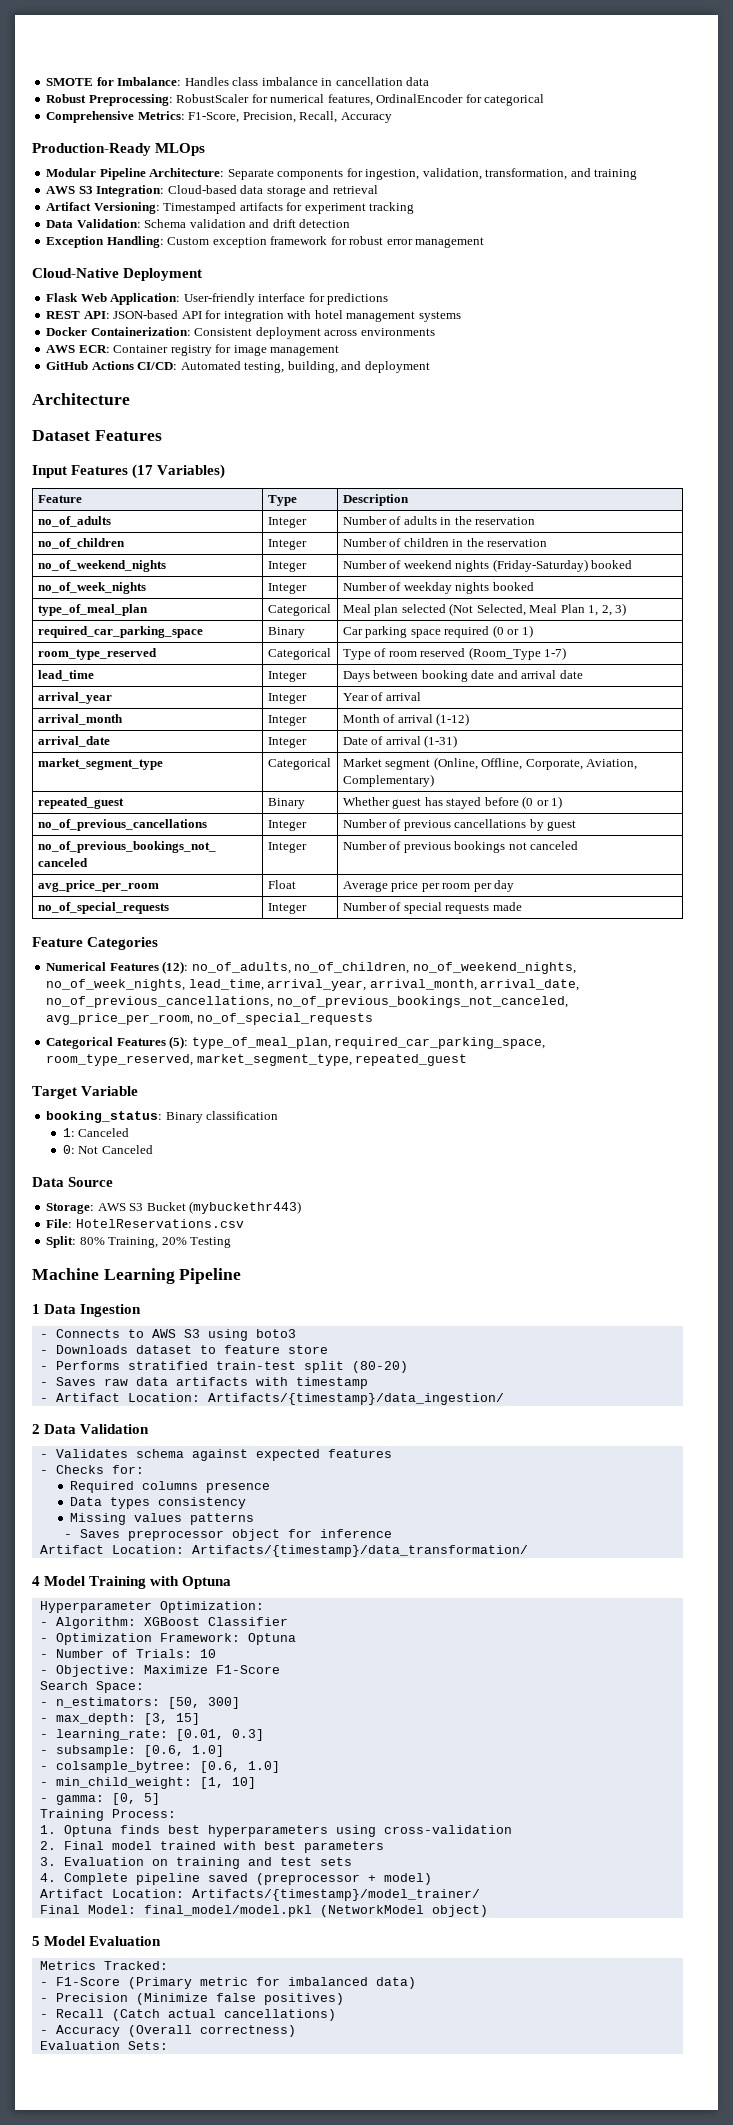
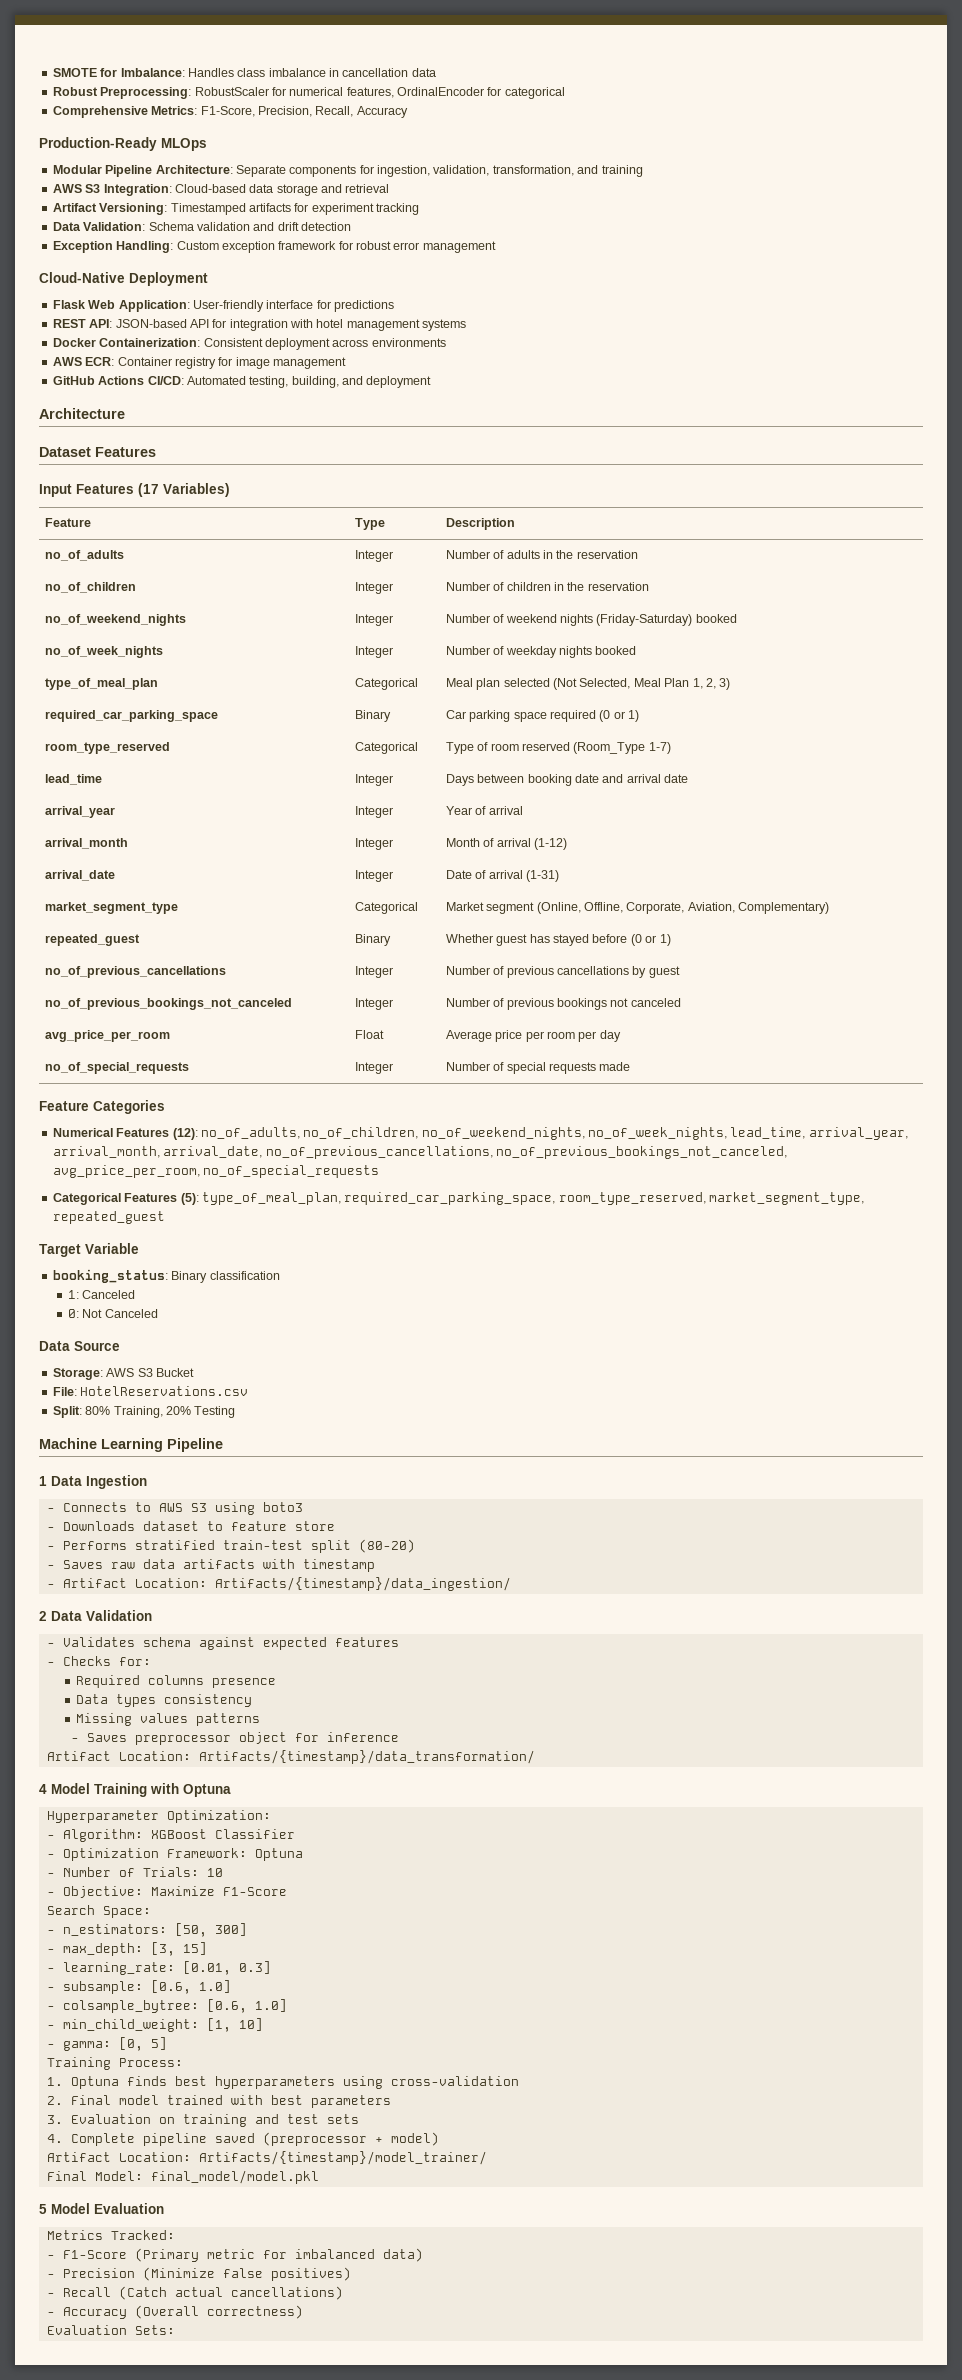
- Storage: AWS S3 Bucket (mybuckethr443)
+ Storage: AWS S3 Bucket
- Final Model: final_model/model.pkl (NetworkModel object)
+ Final Model: final_model/model.pkl

